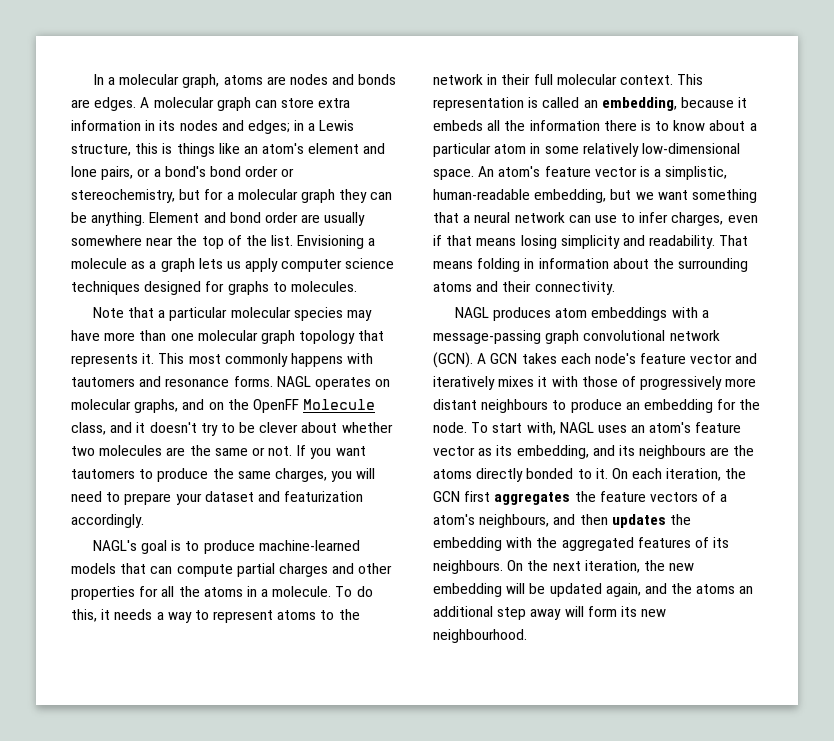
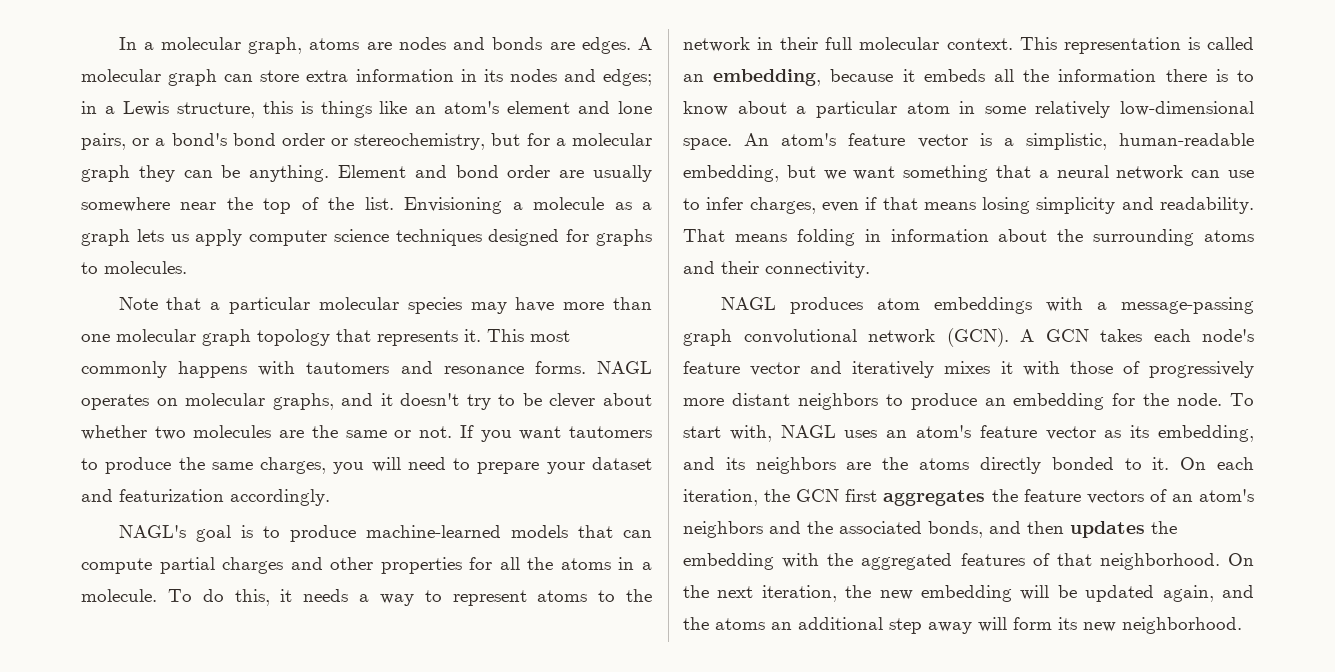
- NAGL operates on molecular graphs, and on the OpenFF Molecule class, and it doesn't try to be clever about whether two molecules are the same or not.
+ NAGL operates on molecular graphs, and it doesn't try to be clever about whether two molecules are the same or not.
- A GCN takes each node's feature vector and iteratively mixes it with those of progressively more distant neighbours to produce an embedding for the node.
+ A GCN takes each node's feature vector and iteratively mixes it with those of progressively more distant neighbors to produce an embedding for the node.
- To start with, NAGL uses an atom's feature vector as its embedding, and its neighbours are the atoms directly bonded to it.
+ To start with, NAGL uses an atom's feature vector as its embedding, and its neighbors are the atoms directly bonded to it.
- On each iteration, the GCN first aggregates the feature vectors of a atom's neighbours, and then updates the embedding with the aggregated features of its neighbours.
+ On each iteration, the GCN first aggregates the feature vectors of an atom's neighbors and the associated bonds, and then updates the embedding with the aggregated features of that neighborhood.
- On the next iteration, the new embedding will be updated again, and the atoms an additional step away will form its new neighbourhood.
+ On the next iteration, the new embedding will be updated again, and the atoms an additional step away will form its new neighborhood.

